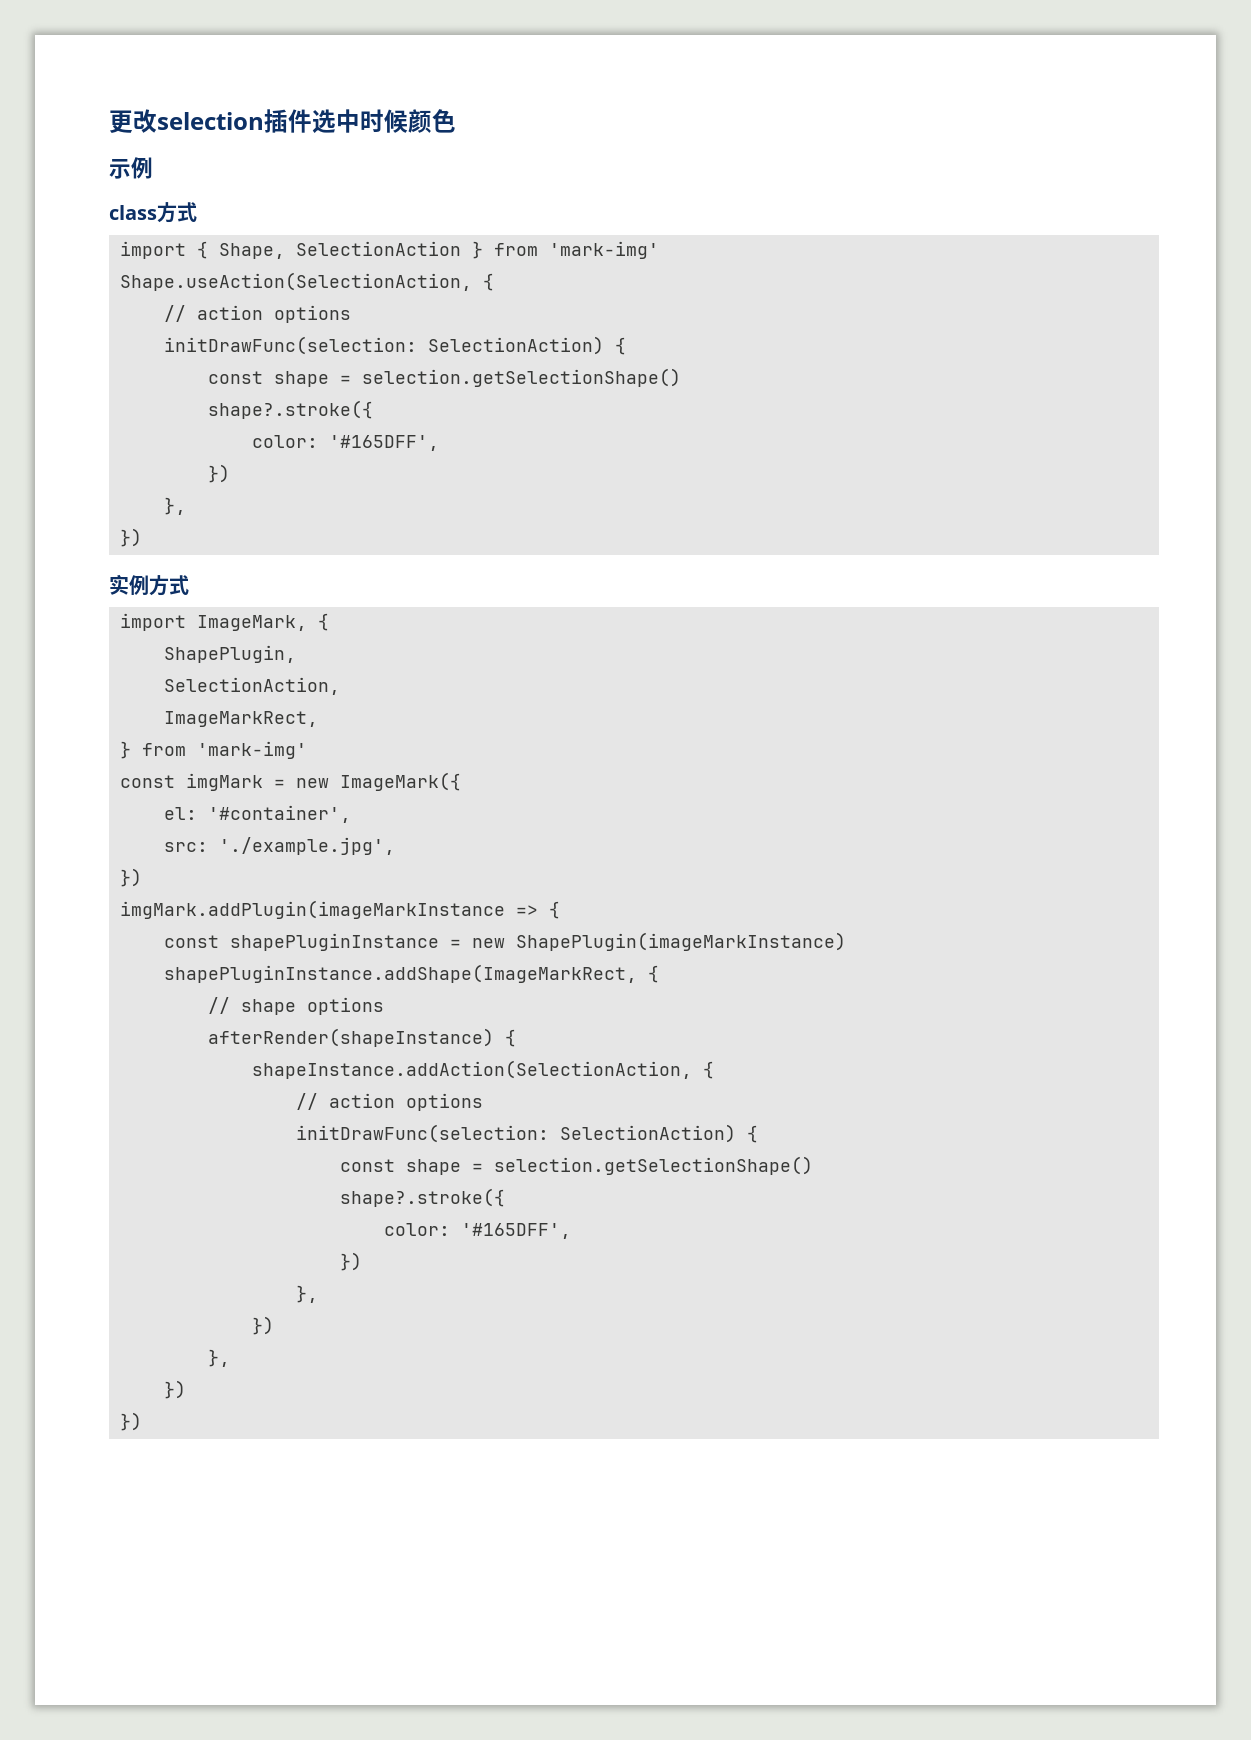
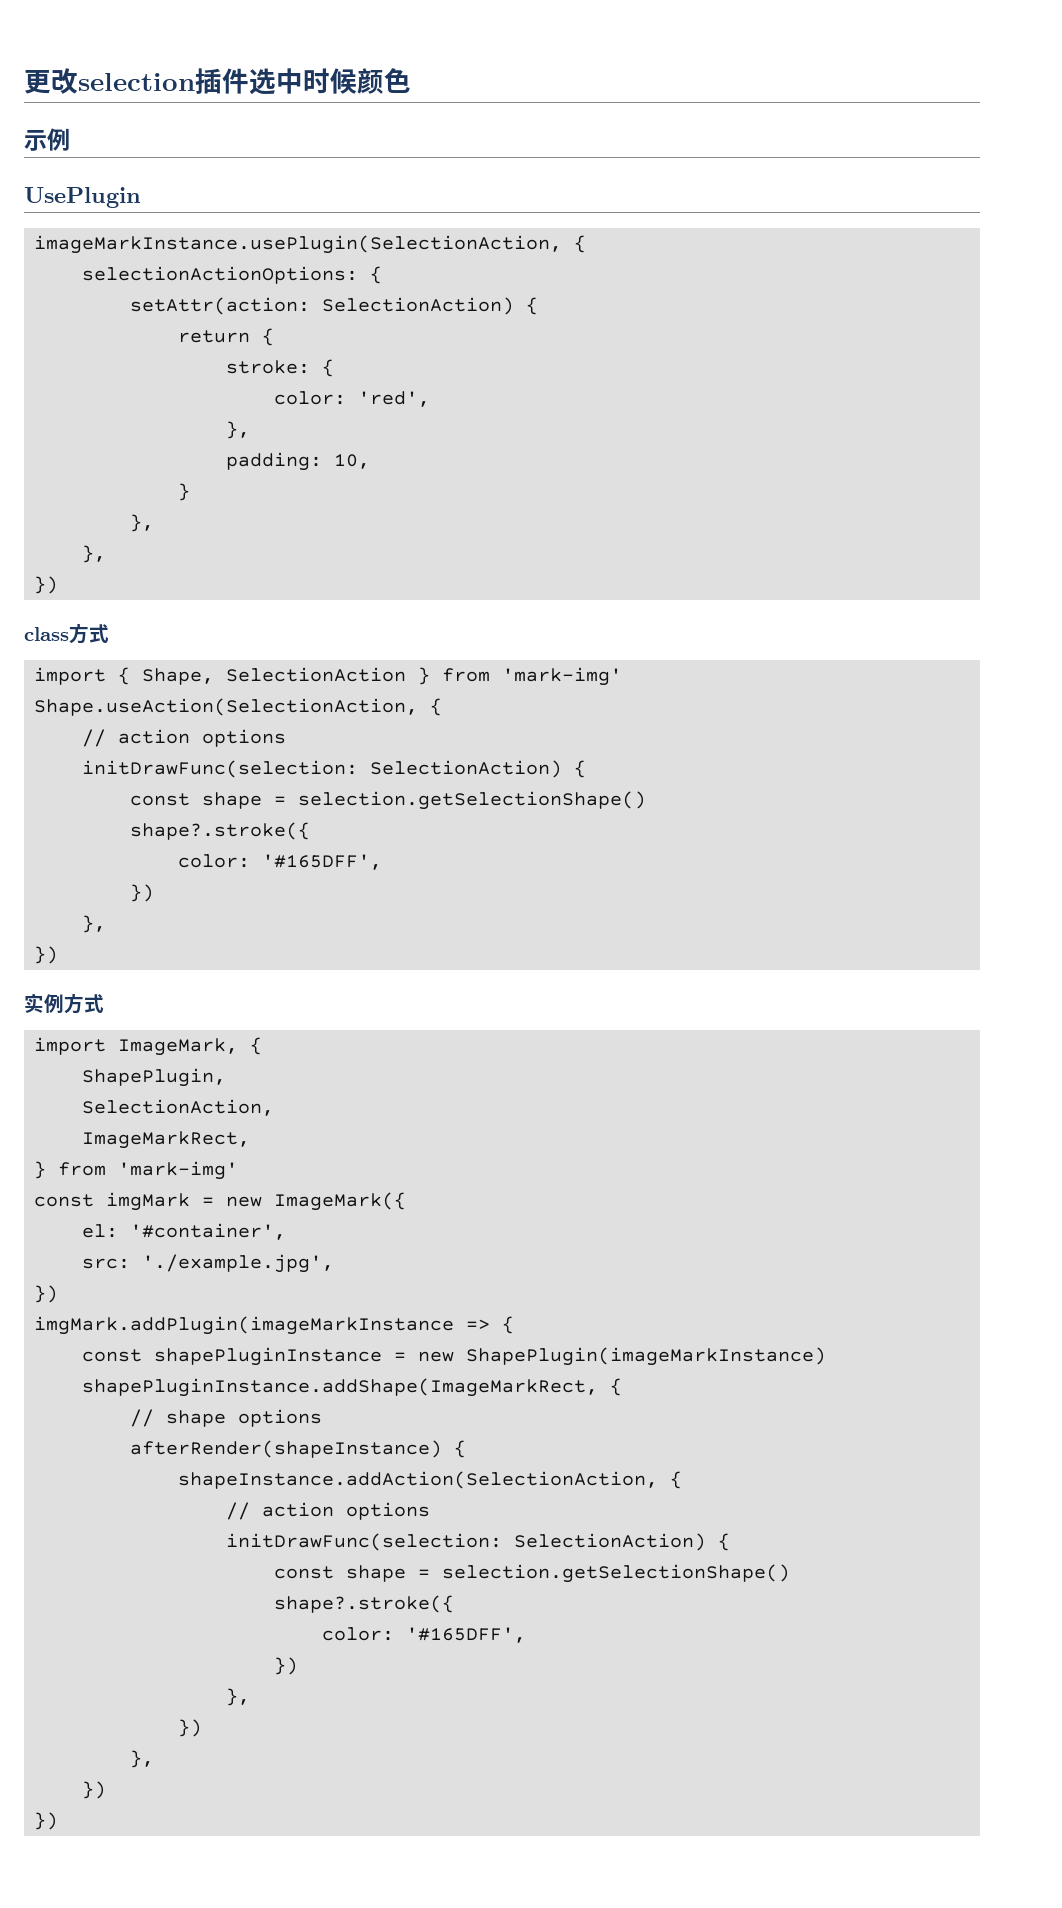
+ UsePlugin
+ imageMarkInstance.usePlugin(SelectionAction, {
+ selectionActionOptions: {
+ setAttr(action: SelectionAction) {
+ return {
+ stroke: {
+ color: 'red',
+ },
+ padding: 10,
+ }
+ },
+ },
+ })

